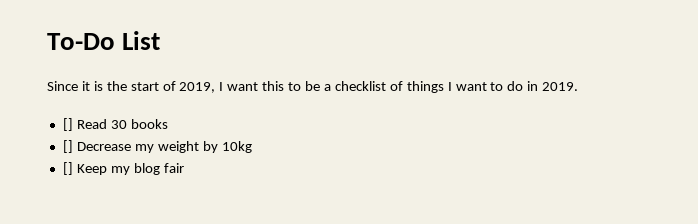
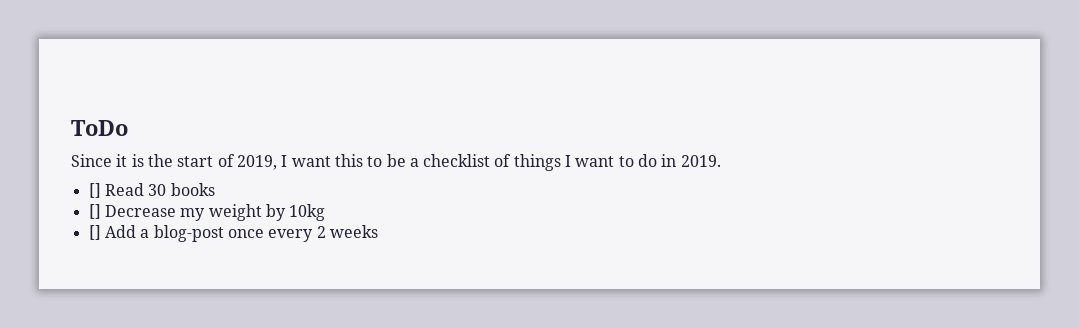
- To-Do List
+ ToDo
- [] Keep my blog fair
+ [] Add a blog-post once every 2 weeks

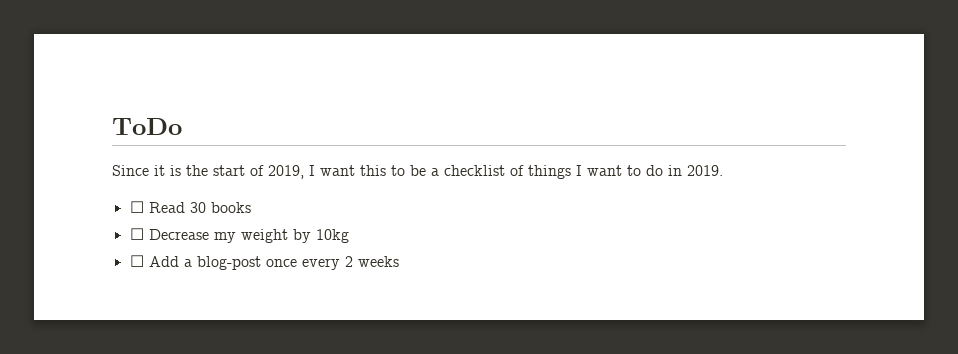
- [] Read 30 books
+ ☐ Read 30 books
- [] Decrease my weight by 10kg
+ ☐ Decrease my weight by 10kg
- [] Add a blog-post once every 2 weeks
+ ☐ Add a blog-post once every 2 weeks

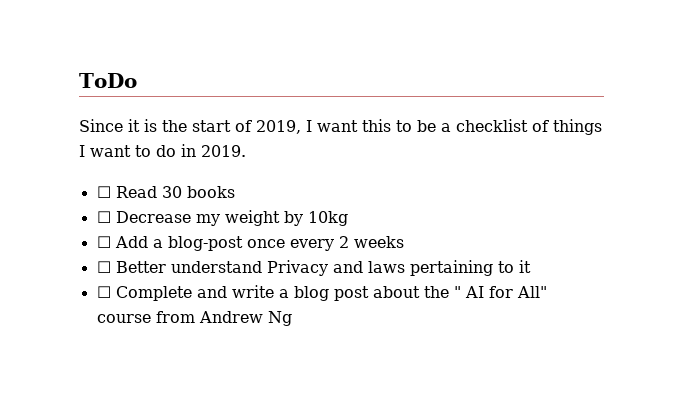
+ ☐ Better understand Privacy and laws pertaining to it
+ ☐ Complete and write a blog post about the " AI for All" course from Andrew Ng

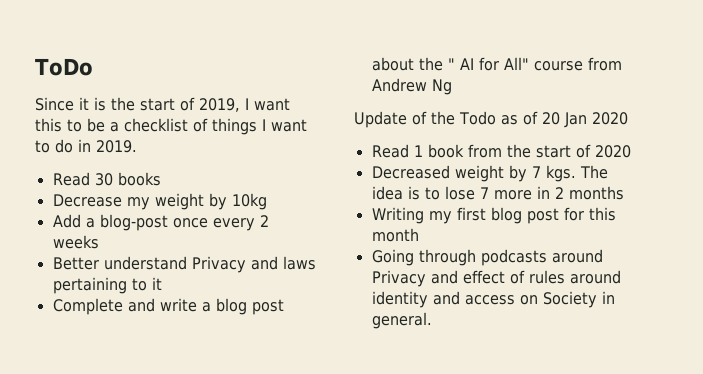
- ☐ Read 30 books
+ Read 30 books
- ☐ Decrease my weight by 10kg
+ Decrease my weight by 10kg
- ☐ Add a blog-post once every 2 weeks
+ Add a blog-post once every 2 weeks
- ☐ Better understand Privacy and laws pertaining to it
+ Better understand Privacy and laws pertaining to it
- ☐ Complete and write a blog post about the " AI for All" course from Andrew Ng
+ Complete and write a blog post about the " AI for All" course from Andrew Ng
+ Update of the Todo as of 20 Jan 2020
+ Read 1 book from the start of 2020
+ Decreased weight by 7 kgs. The idea is to lose 7 more in 2 months
+ Writing my first blog post for this month
+ Going through podcasts around Privacy and effect of rules around identity and access on Society in general.

